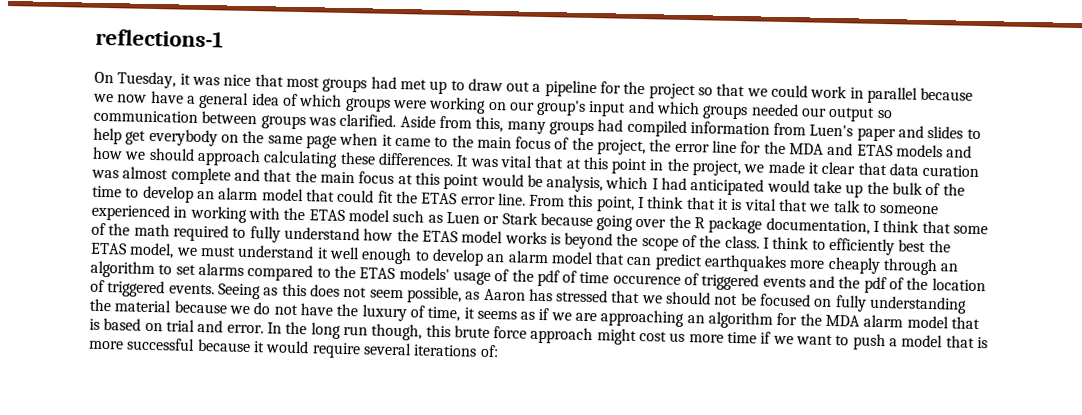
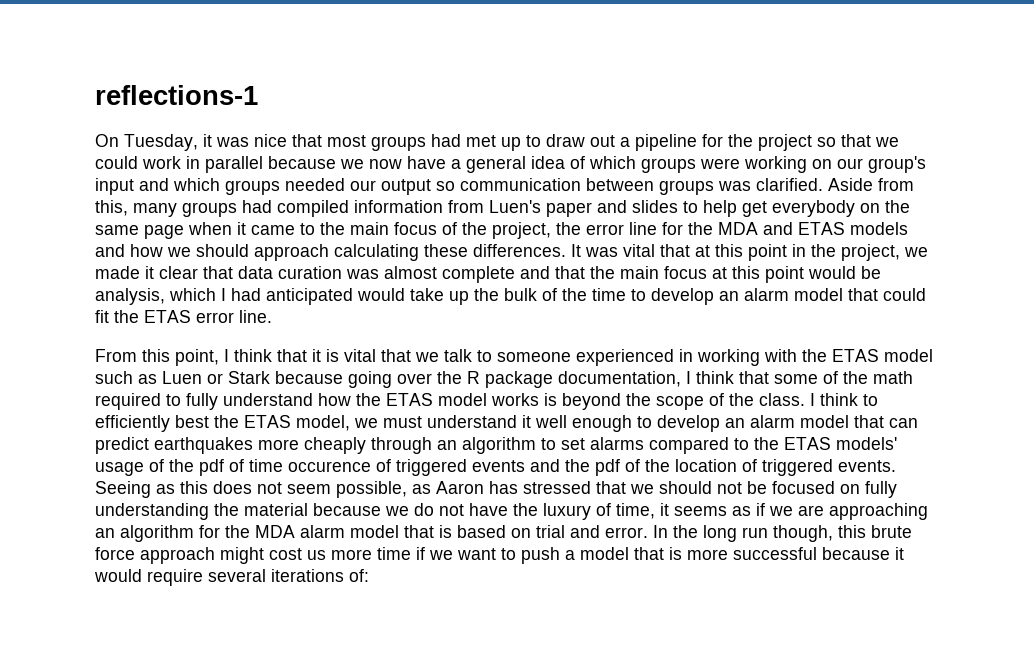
- It was vital that at this point in the project, we made it clear that data curation was almost complete and that the main focus at this point would be analysis, which I had anticipated would take up the bulk of the time to develop an alarm model that could fit the ETAS error line. From this point, I think that it is vital that we talk to someone experienced in working with the ETAS model such as Luen or Stark because going over the R package documentation, I think that some of the math required to fully understand how the ETAS model works is beyond the scope of the class.
+ It was vital that at this point in the project, we made it clear that data curation was almost complete and that the main focus at this point would be analysis, which I had anticipated would take up the bulk of the time to develop an alarm model that could fit the ETAS error line.
+ From this point, I think that it is vital that we talk to someone experienced in working with the ETAS model such as Luen or Stark because going over the R package documentation, I think that some of the math required to fully understand how the ETAS model works is beyond the scope of the class.

